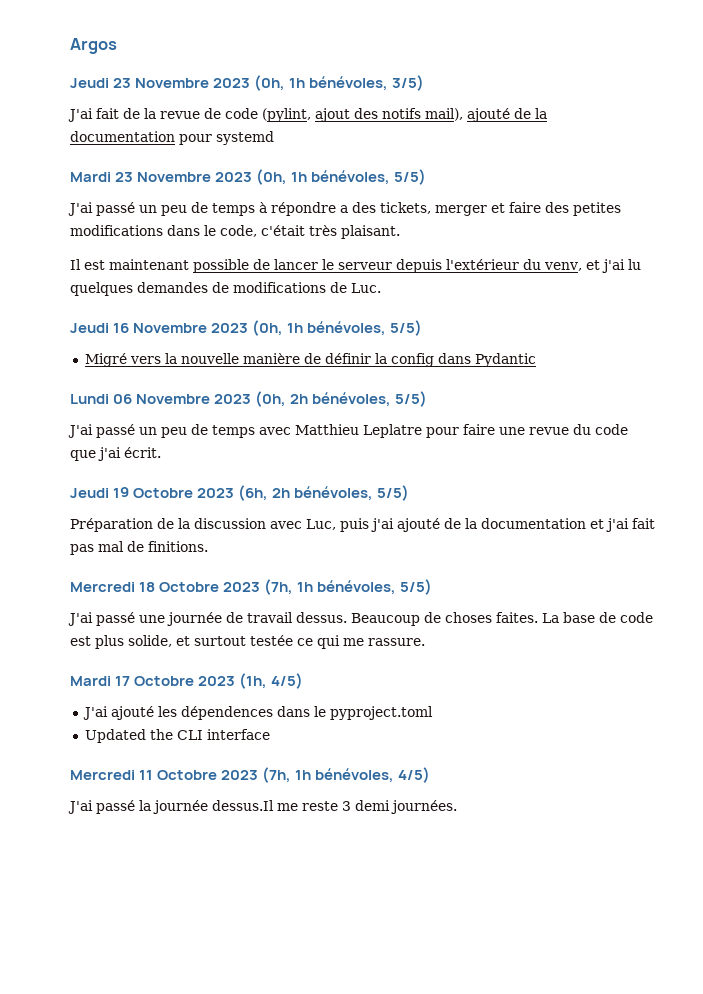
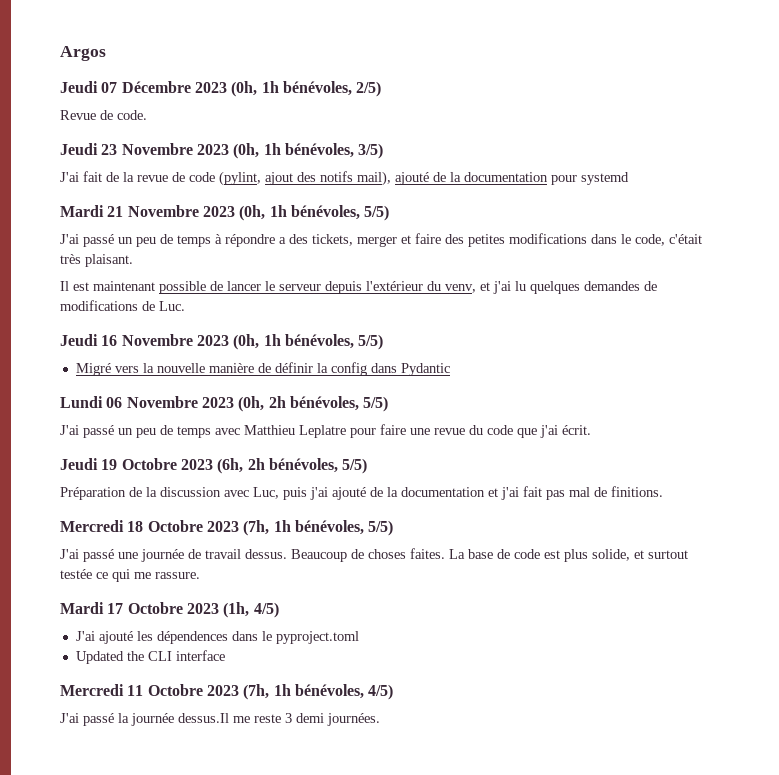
+ Jeudi 07 Décembre 2023 (0h, 1h bénévoles, 2/5)
+ Revue de code.
- Mardi 23 Novembre 2023 (0h, 1h bénévoles, 5/5)
+ Mardi 21 Novembre 2023 (0h, 1h bénévoles, 5/5)

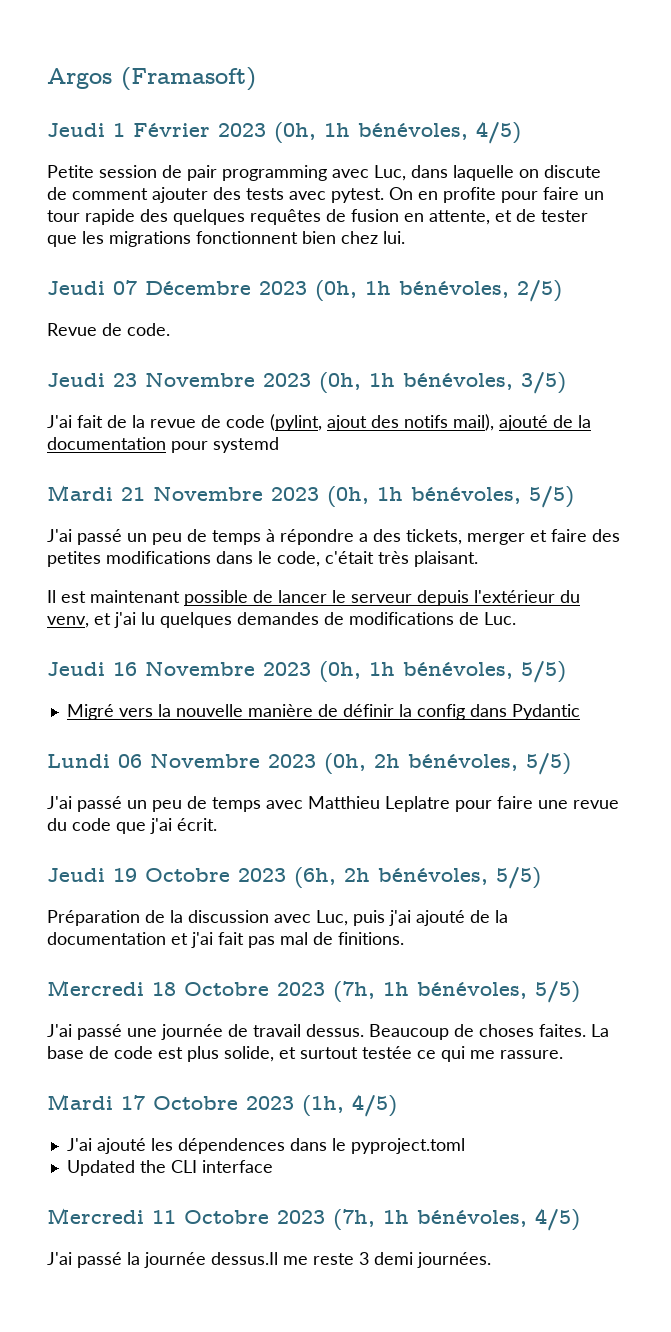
- Argos
+ Argos (Framasoft)
+ Jeudi 1 Février 2023 (0h, 1h bénévoles, 4/5)
+ Petite session de pair programming avec Luc, dans laquelle on discute de comment ajouter des tests avec pytest. On en profite pour faire un tour rapide des quelques requêtes de fusion en attente, et de tester que les migrations fonctionnent bien chez lui.

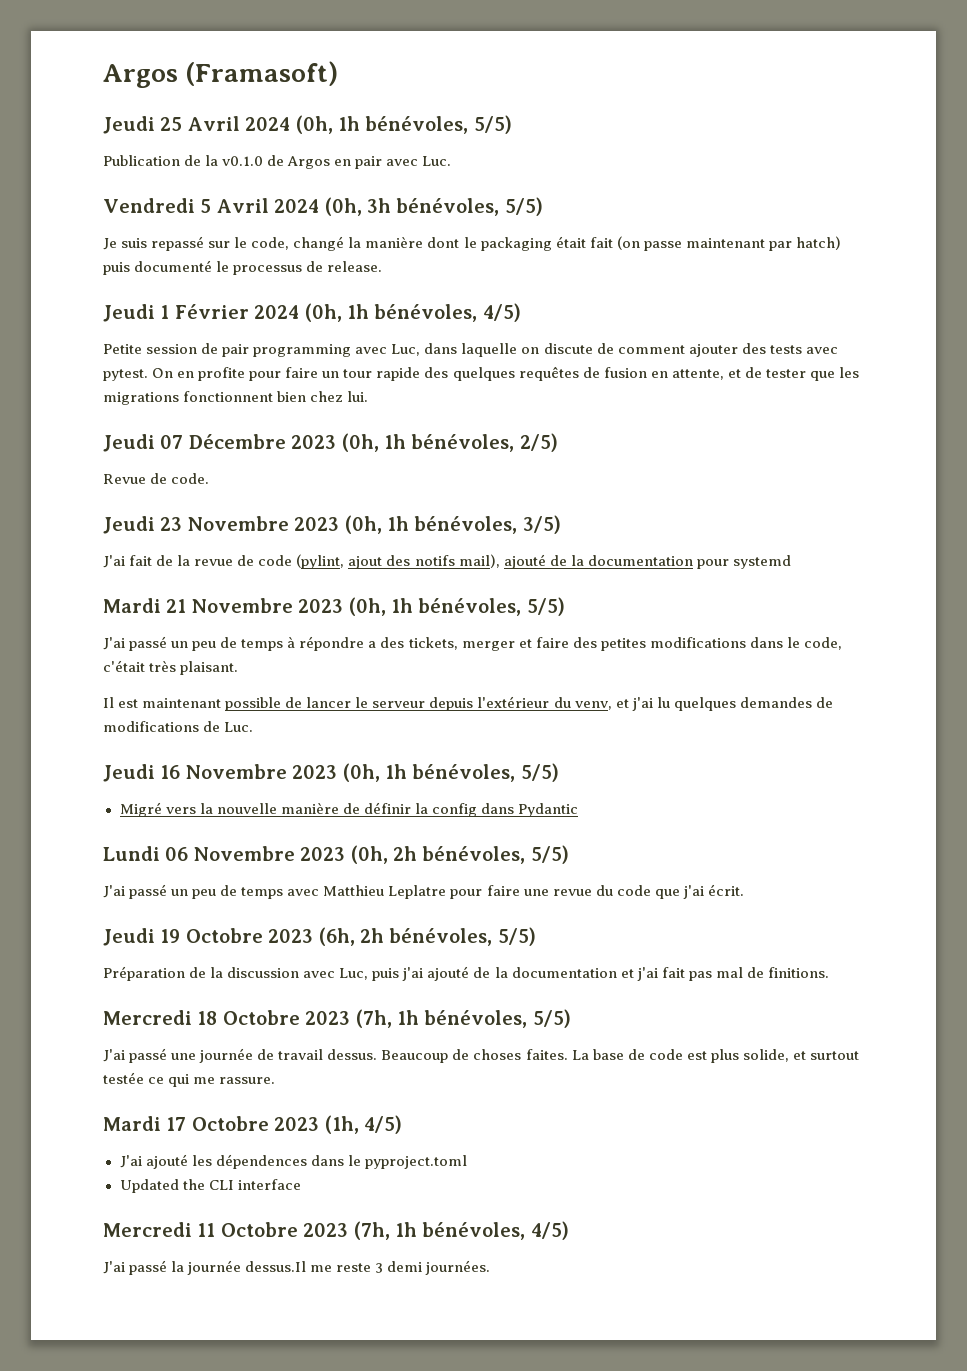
+ Jeudi 25 Avril 2024 (0h, 1h bénévoles, 5/5)
+ Publication de la v0.1.0 de Argos en pair avec Luc.
+ Vendredi 5 Avril 2024 (0h, 3h bénévoles, 5/5)
+ Je suis repassé sur le code, changé la manière dont le packaging était fait (on passe maintenant par hatch) puis documenté le processus de release.
- Jeudi 1 Février 2023 (0h, 1h bénévoles, 4/5)
+ Jeudi 1 Février 2024 (0h, 1h bénévoles, 4/5)

